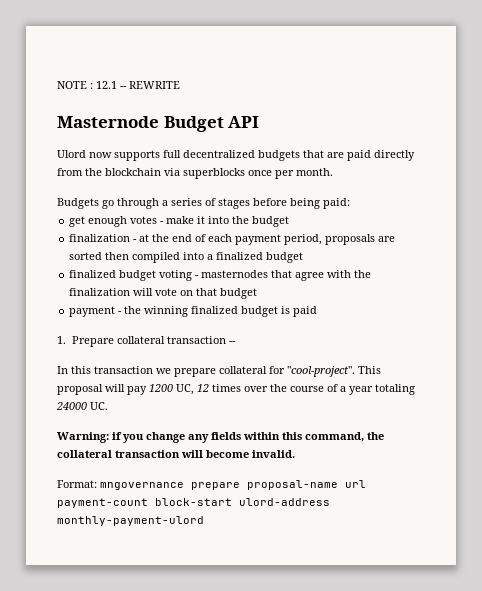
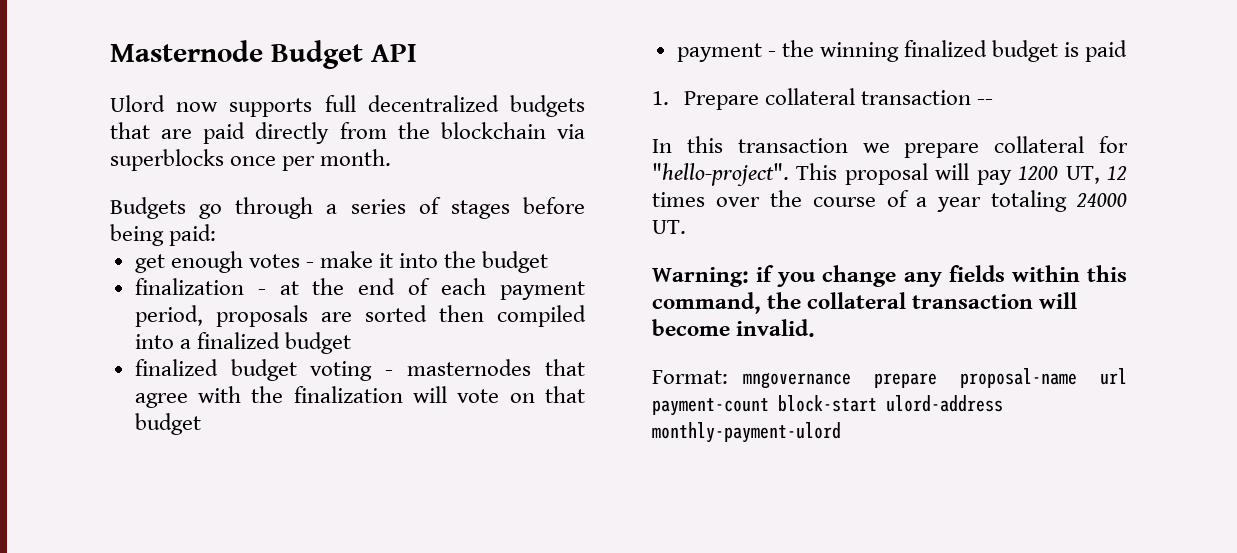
- NOTE : 12.1 -- REWRITE
- In this transaction we prepare collateral for "cool-project".
+ In this transaction we prepare collateral for "hello-project".
- This proposal will pay 1200 UC, 12 times over the course of a year totaling 24000 UC.
+ This proposal will pay 1200 UT, 12 times over the course of a year totaling 24000 UT.

